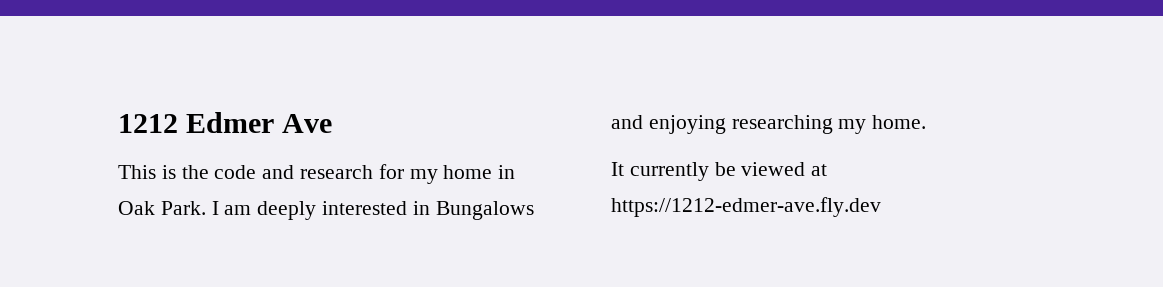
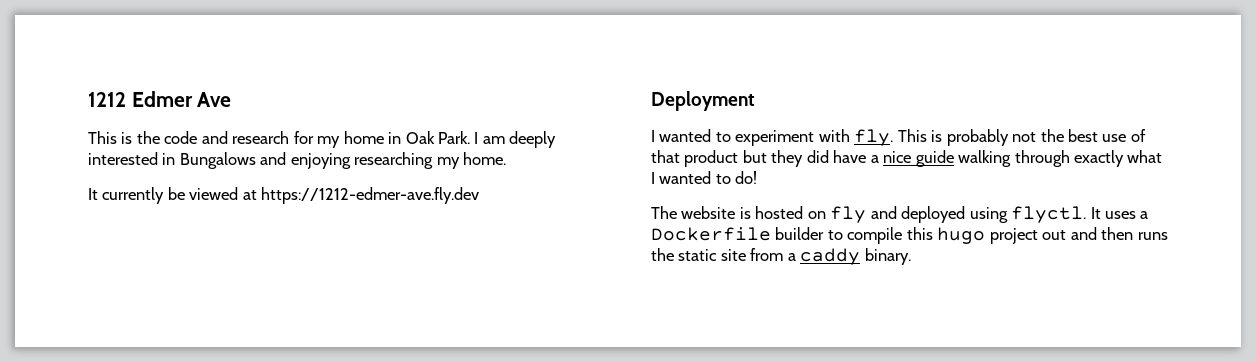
+ Deployment
+ I wanted to experiment with fly. This is probably not the best use of that product but they did have a nice guide walking through exactly what I wanted to do!
+ The website is hosted on fly and deployed using flyctl. It uses a Dockerfile builder to compile this hugo project out and then runs the static site from a caddy binary.

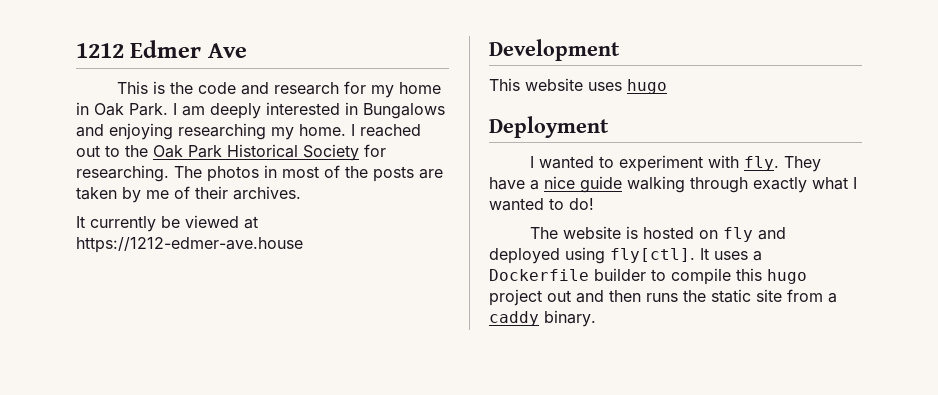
+ I reached out to the Oak Park Historical Society for researching. The photos in most of the posts are taken by me of their archives.
- It currently be viewed at https://1212-edmer-ave.fly.dev
+ It currently be viewed at https://1212-edmer-ave.house
+ Development
+ This website uses hugo
- This is probably not the best use of that product but they did have a nice guide walking through exactly what I wanted to do!
+ They have a nice guide walking through exactly what I wanted to do!
- The website is hosted on fly and deployed using flyctl.
+ The website is hosted on fly and deployed using fly[ctl].

